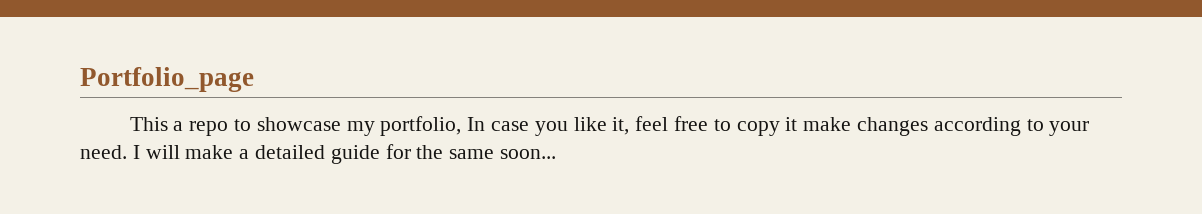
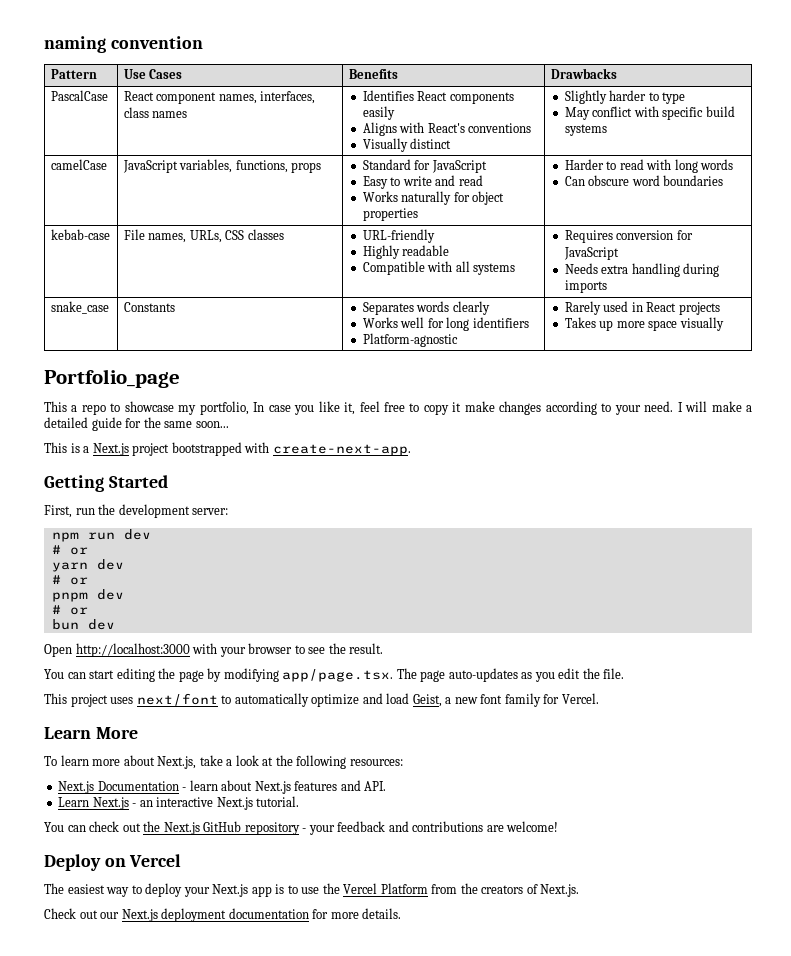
+ naming convention
+ Pattern | Use Cases | Benefits | Drawbacks
+ PascalCase | React component names, interfaces, class names | Identifies React components easily
+ Aligns with React's conventions
+ Visually distinct | Slightly harder to type
+ May conflict with specific build systems
+ camelCase | JavaScript variables, functions, props | Standard for JavaScript
+ Easy to write and read
+ Works naturally for object properties | Harder to read with long words
+ Can obscure word boundaries
+ kebab-case | File names, URLs, CSS classes | URL-friendly
+ Highly readable
+ Compatible with all systems | Requires conversion for JavaScript
+ Needs extra handling during imports
+ snake_case | Constants | Separates words clearly
+ Works well for long identifiers
+ Platform-agnostic | Rarely used in React projects
+ Takes up more space visually
+ This is a Next.js project bootstrapped with create-next-app.
+ Getting Started
+ First, run the development server:
+ npm run dev
+ # or
+ yarn dev
+ # or
+ pnpm dev
+ # or
+ bun dev
+ Open http://localhost:3000 with your browser to see the result.
+ You can start editing the page by modifying app/page.tsx. The page auto-updates as you edit the file.
+ This project uses next/font to automatically optimize and load Geist, a new font family for Vercel.
+ Learn More
+ To learn more about Next.js, take a look at the following resources:
+ Next.js Documentation - learn about Next.js features and API.
+ Learn Next.js - an interactive Next.js tutorial.
+ You can check out the Next.js GitHub repository - your feedback and contributions are welcome!
+ Deploy on Vercel
+ The easiest way to deploy your Next.js app is to use the Vercel Platform from the creators of Next.js.
+ Check out our Next.js deployment documentation for more details.

